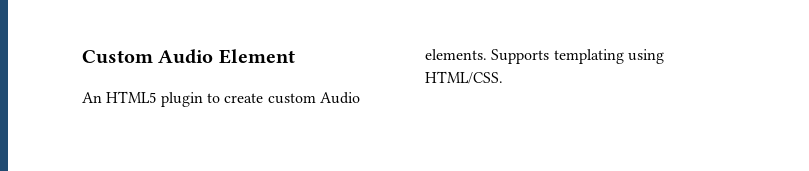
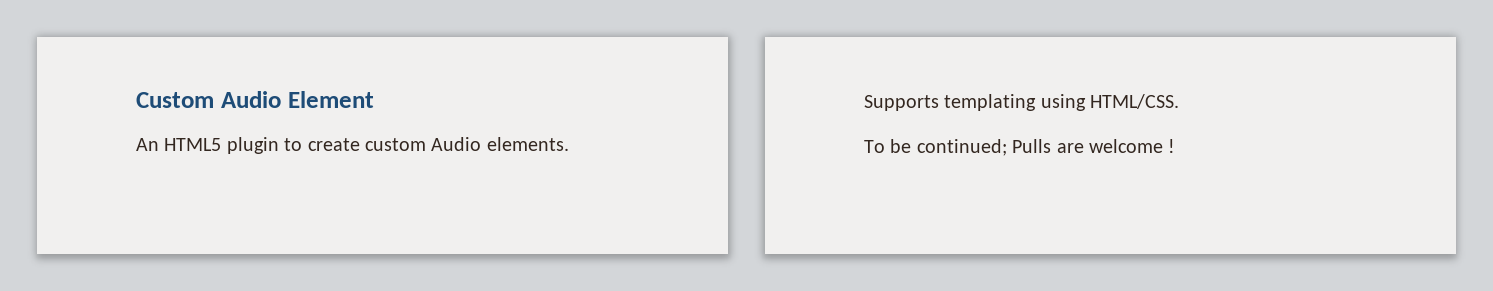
+ To be continued; Pulls are welcome !

